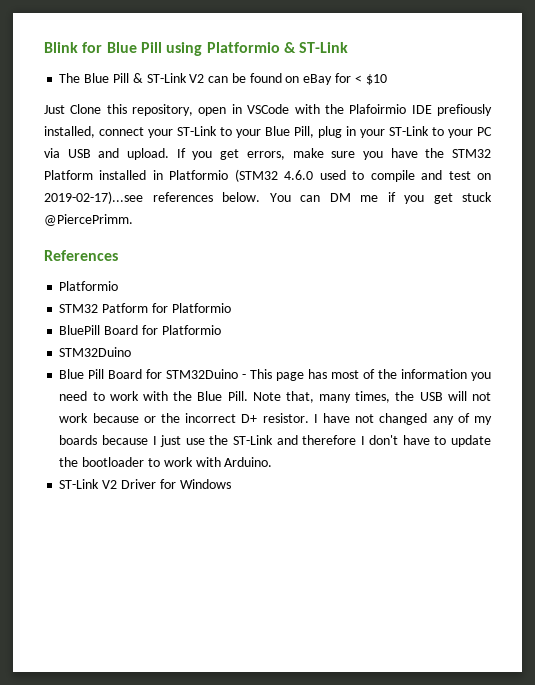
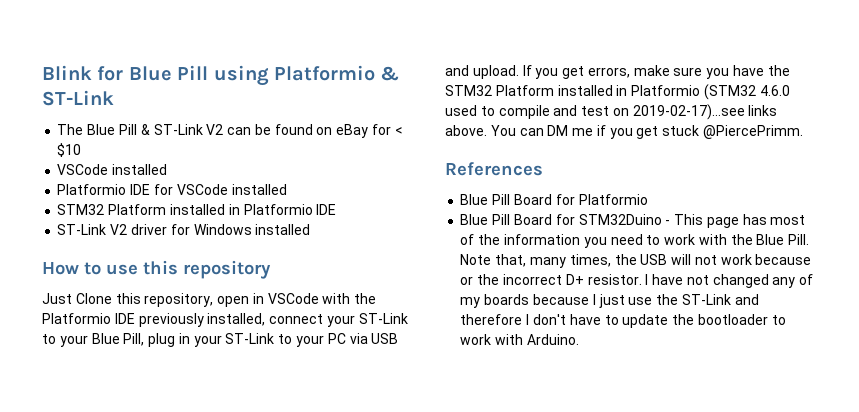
  The Blue Pill & ST-Link V2 can be found on eBay for < $10
+ VSCode installed
+ Platformio IDE for VSCode installed
+ STM32 Platform installed in Platformio IDE
+ ST-Link V2 driver for Windows installed
+ How to use this repository
- Just Clone this repository, open in VSCode with the Plafoirmio IDE prefiously installed, connect your ST-Link to your Blue Pill, plug in your ST-Link to your PC via USB and upload.
+ Just Clone this repository, open in VSCode with the Platformio IDE previously installed, connect your ST-Link to your Blue Pill, plug in your ST-Link to your PC via USB and upload.
- If you get errors, make sure you have the STM32 Platform installed in Platformio (STM32 4.6.0 used to compile and test on 2019-02-17)...see references below.
+ If you get errors, make sure you have the STM32 Platform installed in Platformio (STM32 4.6.0 used to compile and test on 2019-02-17)...see links above.
  References
- Platformio
- STM32 Patform for Platformio
- BluePill Board for Platformio
- STM32Duino
+ Blue Pill Board for Platformio
- ST-Link V2 Driver for Windows

